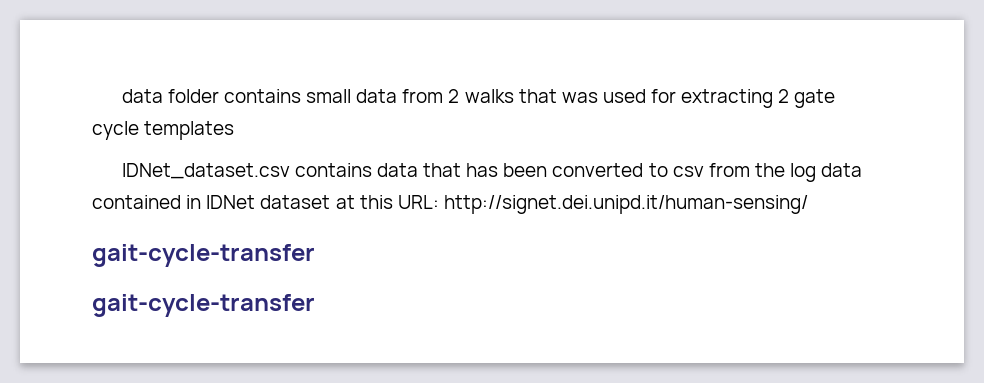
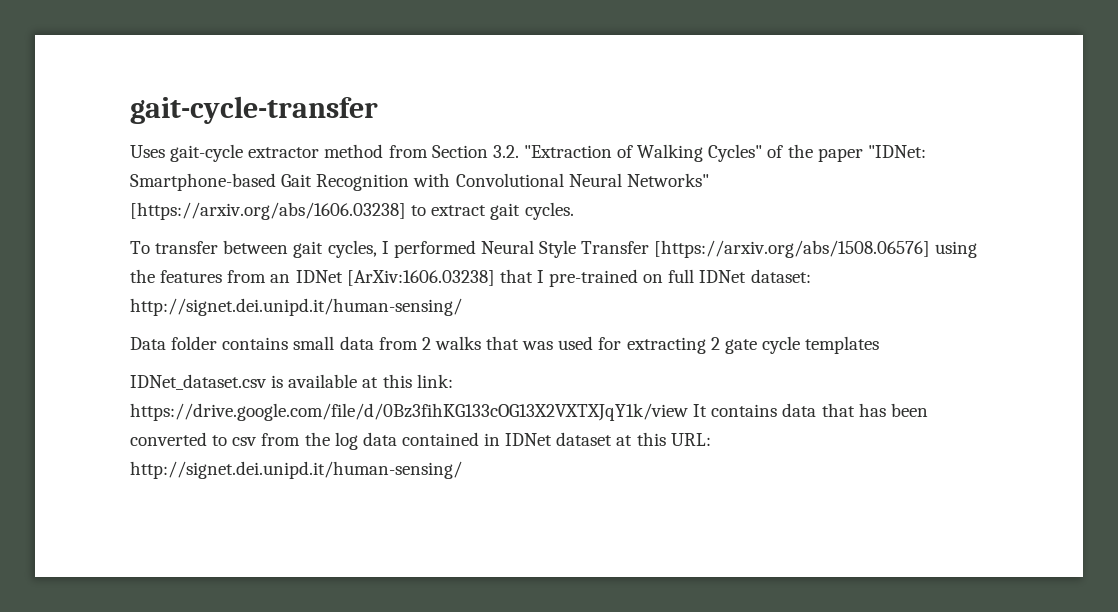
- data folder contains small data from 2 walks that was used for extracting 2 gate cycle templates
+ gait-cycle-transfer
+ Uses gait-cycle extractor method from Section 3.2. "Extraction of Walking Cycles" of the paper "IDNet: Smartphone-based Gait Recognition with Convolutional Neural Networks" [https://arxiv.org/abs/1606.03238] to extract gait cycles.
+ To transfer between gait cycles, I performed Neural Style Transfer [https://arxiv.org/abs/1508.06576] using the features from an IDNet [ArXiv:1606.03238] that I pre-trained on full IDNet dataset: http://signet.dei.unipd.it/human-sensing/
+ Data folder contains small data from 2 walks that was used for extracting 2 gate cycle templates
- IDNet_dataset.csv contains data that has been converted to csv from the log data contained in IDNet dataset at this URL: http://signet.dei.unipd.it/human-sensing/
- gait-cycle-transfer
- gait-cycle-transfer
+ IDNet_dataset.csv is available at this link: https://drive.google.com/file/d/0Bz3fihKG133cOG13X2VXTXJqY1k/view It contains data that has been converted to csv from the log data contained in IDNet dataset at this URL: http://signet.dei.unipd.it/human-sensing/

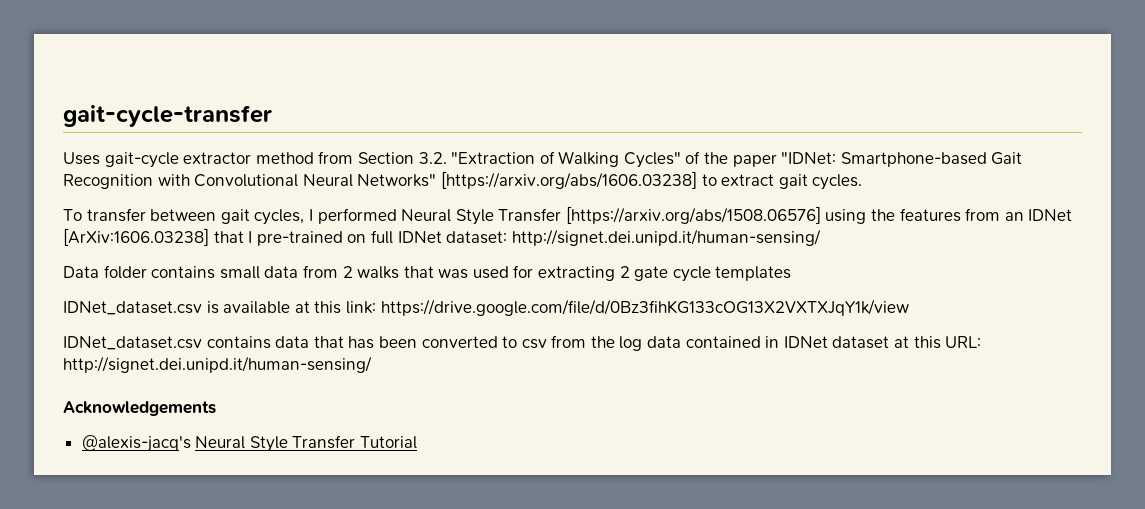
- IDNet_dataset.csv is available at this link: https://drive.google.com/file/d/0Bz3fihKG133cOG13X2VXTXJqY1k/view It contains data that has been converted to csv from the log data contained in IDNet dataset at this URL: http://signet.dei.unipd.it/human-sensing/
+ IDNet_dataset.csv is available at this link: https://drive.google.com/file/d/0Bz3fihKG133cOG13X2VXTXJqY1k/view
+ IDNet_dataset.csv contains data that has been converted to csv from the log data contained in IDNet dataset at this URL: http://signet.dei.unipd.it/human-sensing/
+ Acknowledgements
+ @alexis-jacq's Neural Style Transfer Tutorial

